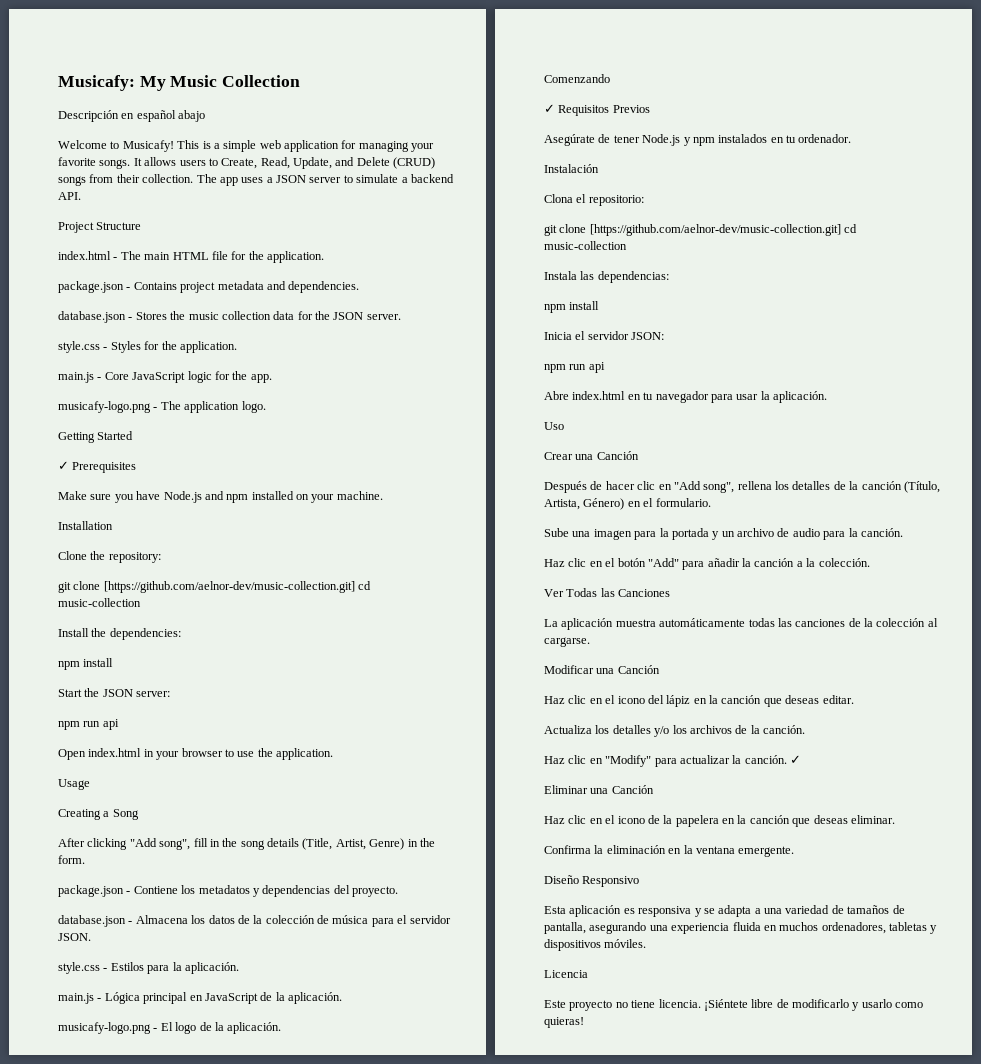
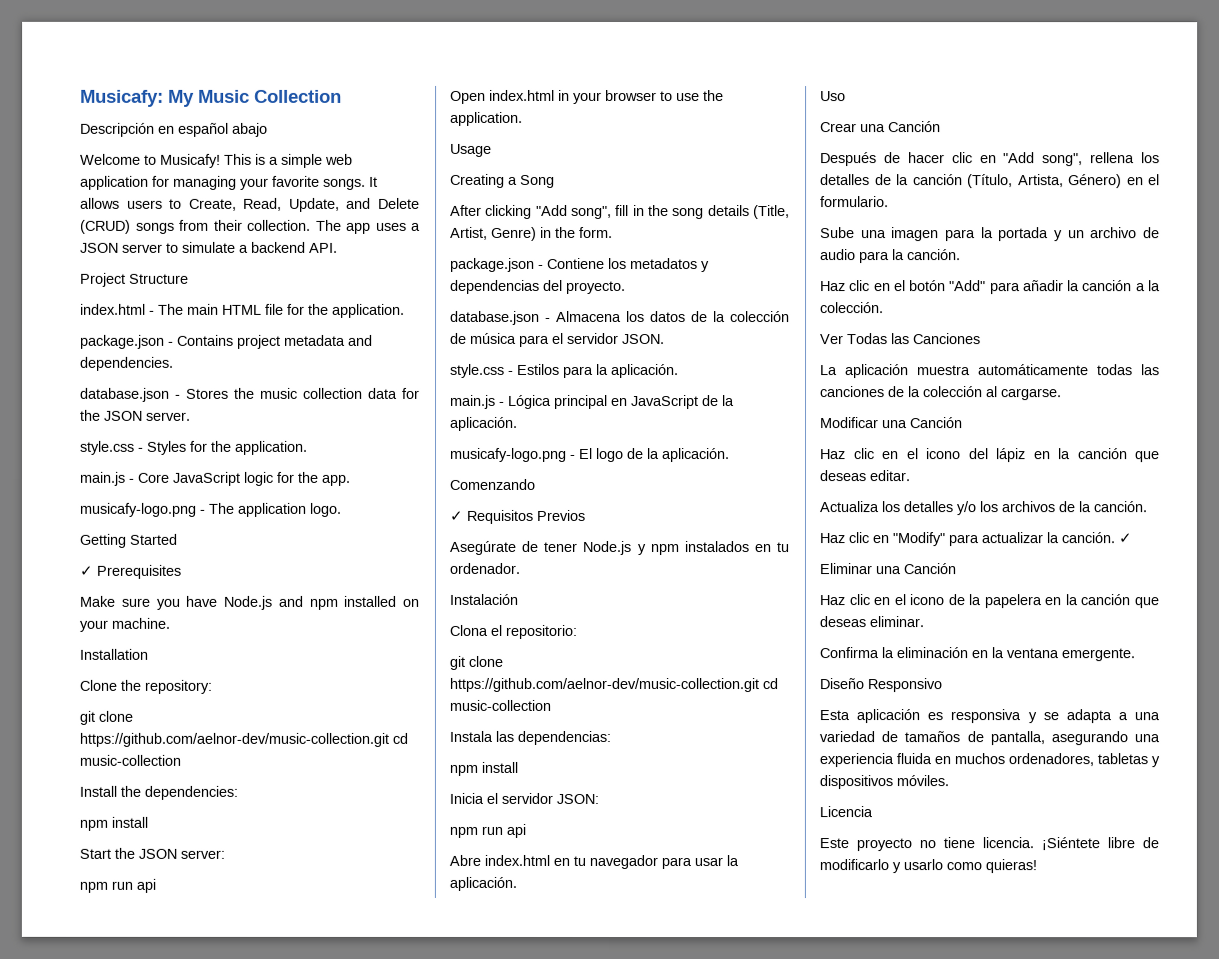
  Clone the repository:
- git clone [https://github.com/aelnor-dev/music-collection.git] cd music-collection
+ git clone https://github.com/aelnor-dev/music-collection.git cd music-collection
  Clona el repositorio:
- git clone [https://github.com/aelnor-dev/music-collection.git] cd music-collection
+ git clone https://github.com/aelnor-dev/music-collection.git cd music-collection

